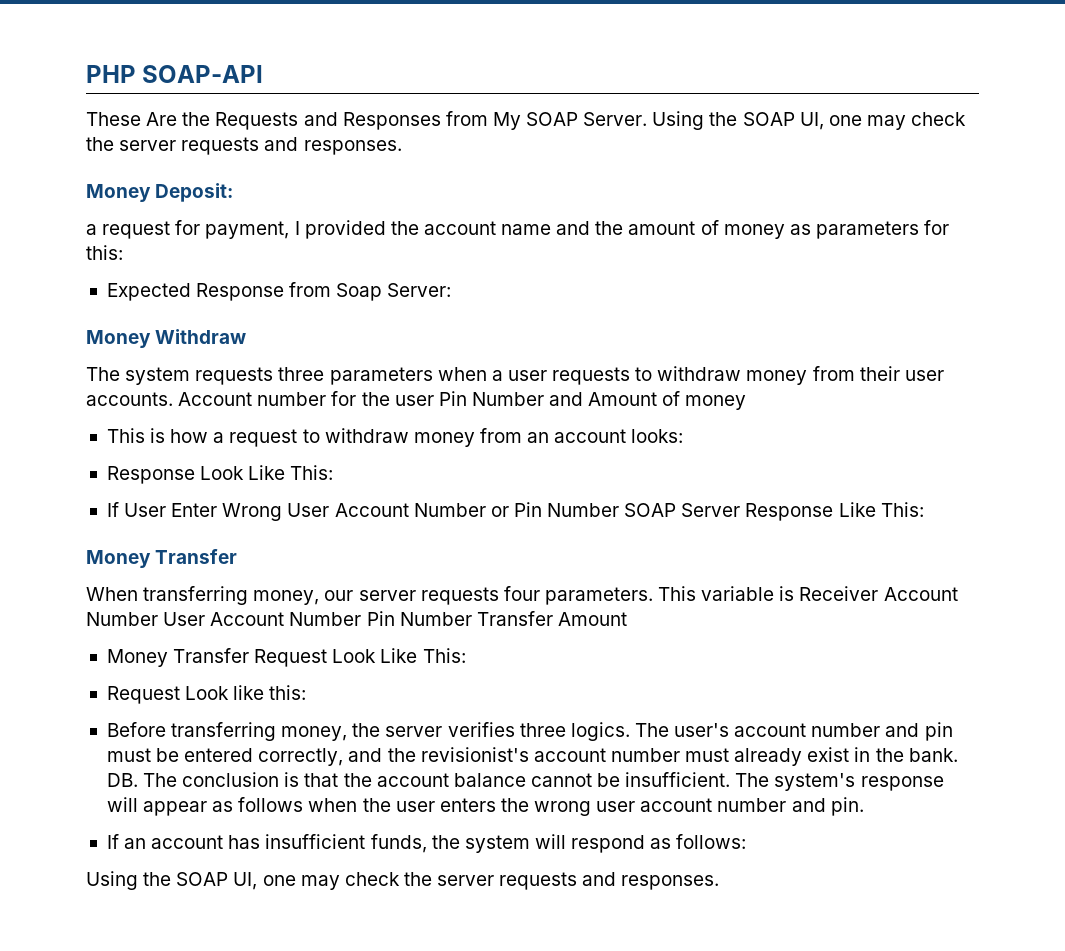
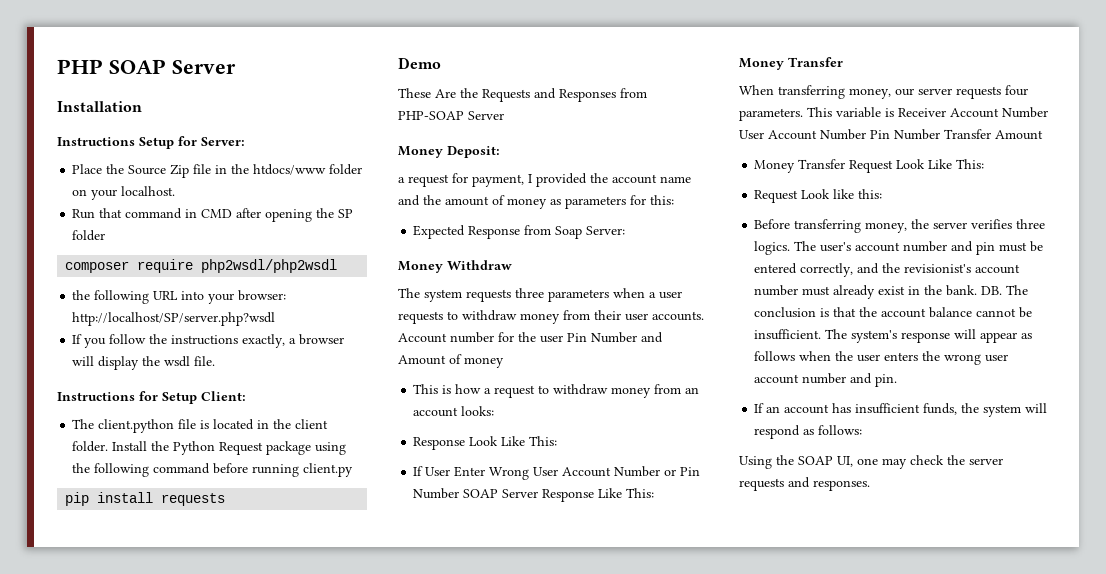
- PHP SOAP-API
+ PHP SOAP Server
+ Installation
+ Instructions Setup for Server:
+ Place the Source Zip file in the htdocs/www folder on your localhost.
+ Run that command in CMD after opening the SP folder
+ composer require php2wsdl/php2wsdl
+ the following URL into your browser: http://localhost/SP/server.php?wsdl
+ If you follow the instructions exactly, a browser will display the wsdl file.
+ Instructions for Setup Client:
+ The client.python file is located in the client folder. Install the Python Request package using the following command before running client.py
+ pip install requests
+ Demo
- These Are the Requests and Responses from My SOAP Server. Using the SOAP UI, one may check the server requests and responses.
+ These Are the Requests and Responses from PHP-SOAP Server

